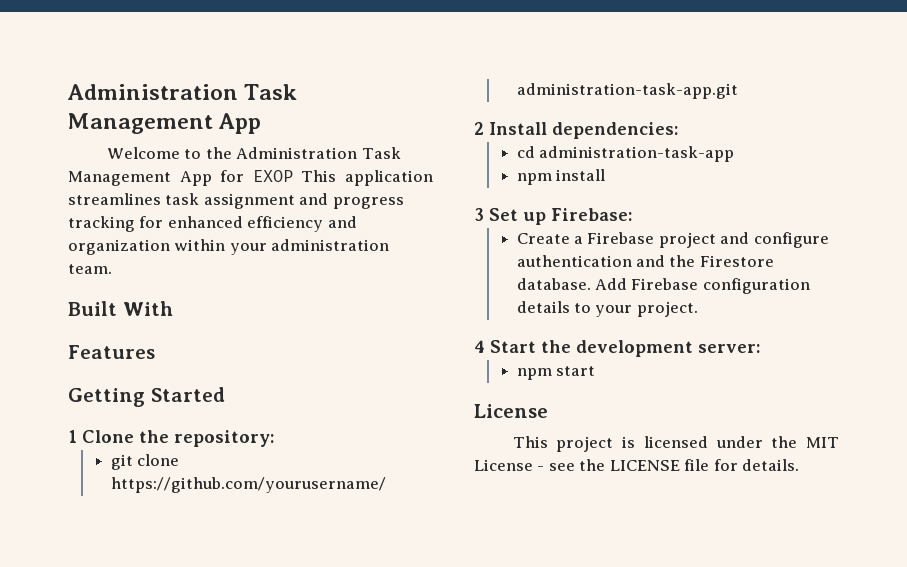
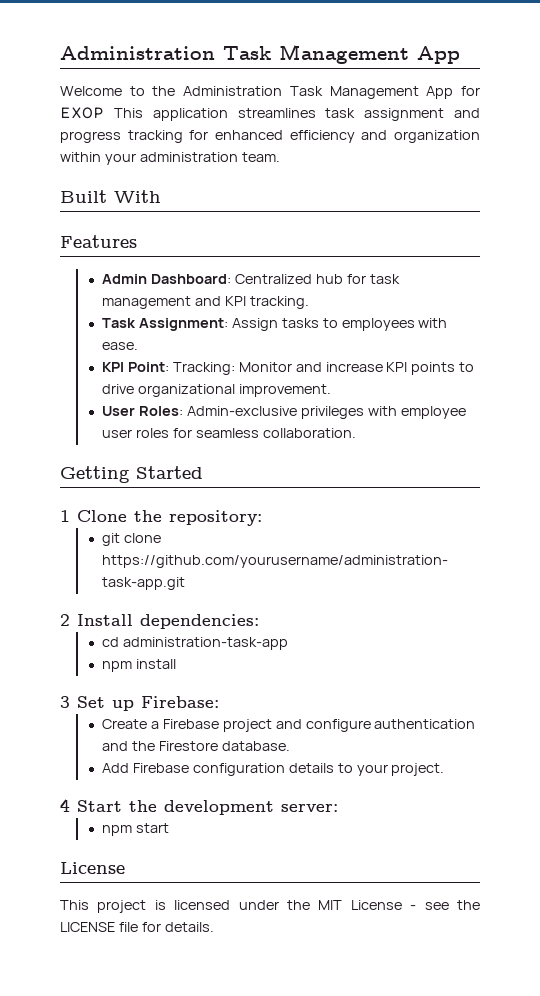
+ Admin Dashboard: Centralized hub for task management and KPI tracking.
+ Task Assignment: Assign tasks to employees with ease.
+ KPI Point: Tracking: Monitor and increase KPI points to drive organizational improvement.
+ User Roles: Admin-exclusive privileges with employee user roles for seamless collaboration.
- Create a Firebase project and configure authentication and the Firestore database. Add Firebase configuration details to your project.
+ Create a Firebase project and configure authentication and the Firestore database.
+ Add Firebase configuration details to your project.

